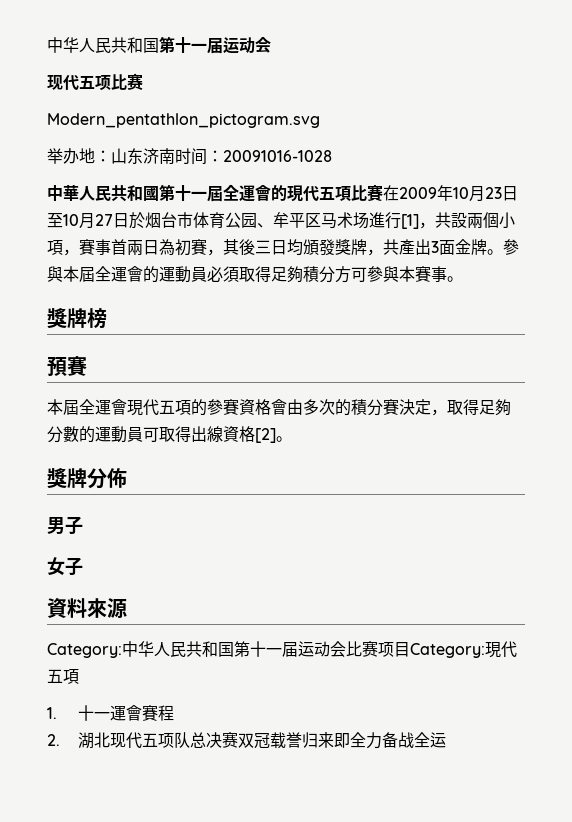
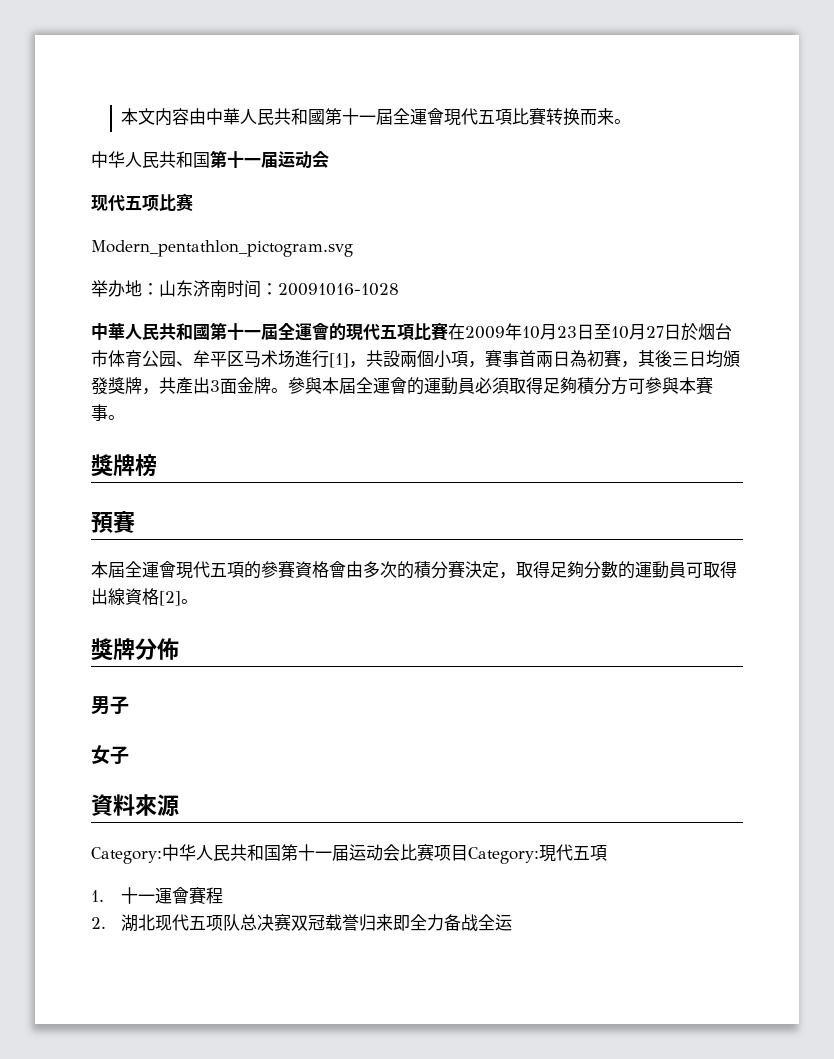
+ 本文内容由中華人民共和國第十一屆全運會現代五項比賽转换而来。

